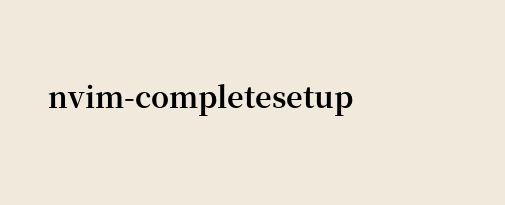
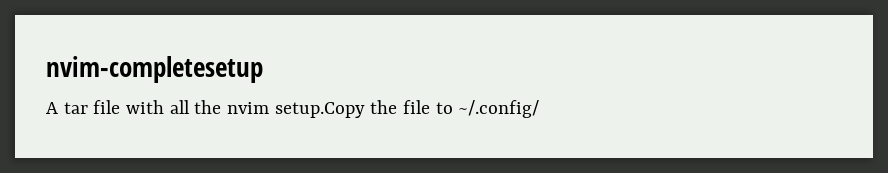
+ A tar file with all the nvim setup.Copy the file to ~/.config/

